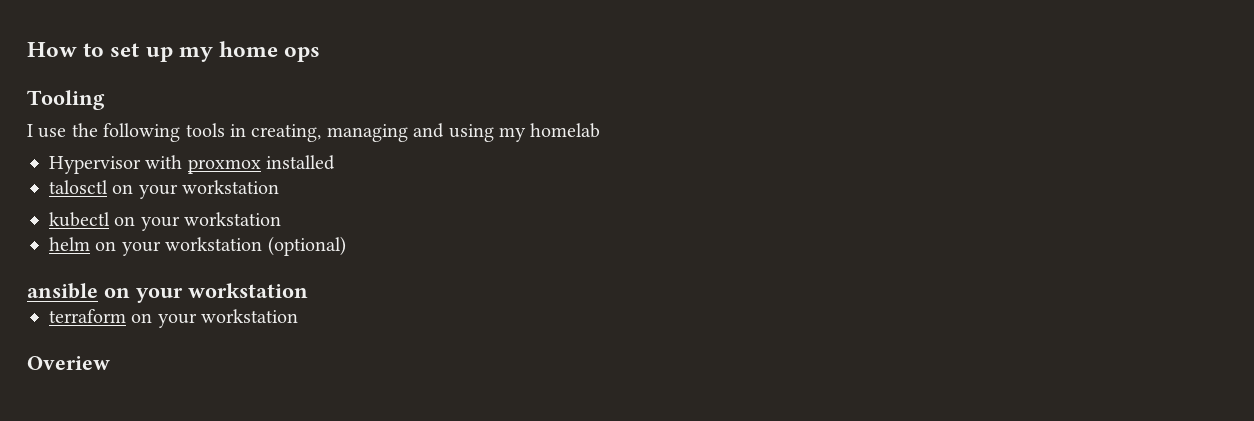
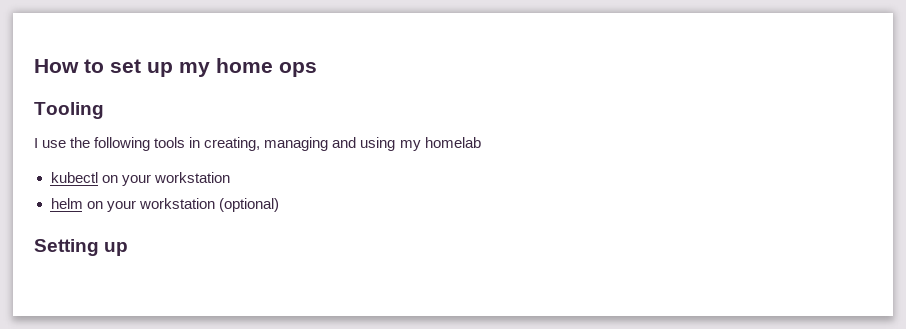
- Hypervisor with proxmox installed
- talosctl on your workstation
- ansible on your workstation
- terraform on your workstation
- Overiew
+ Setting up

